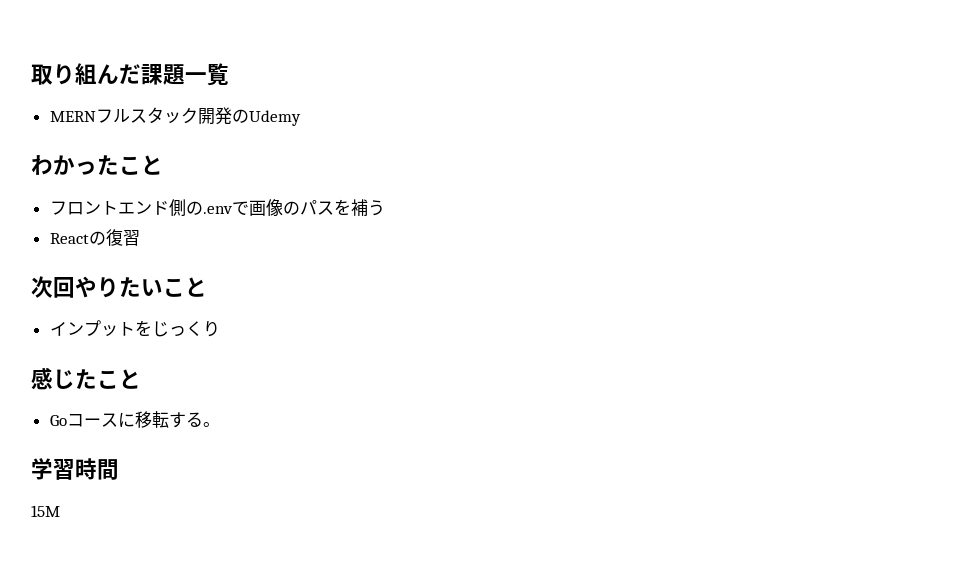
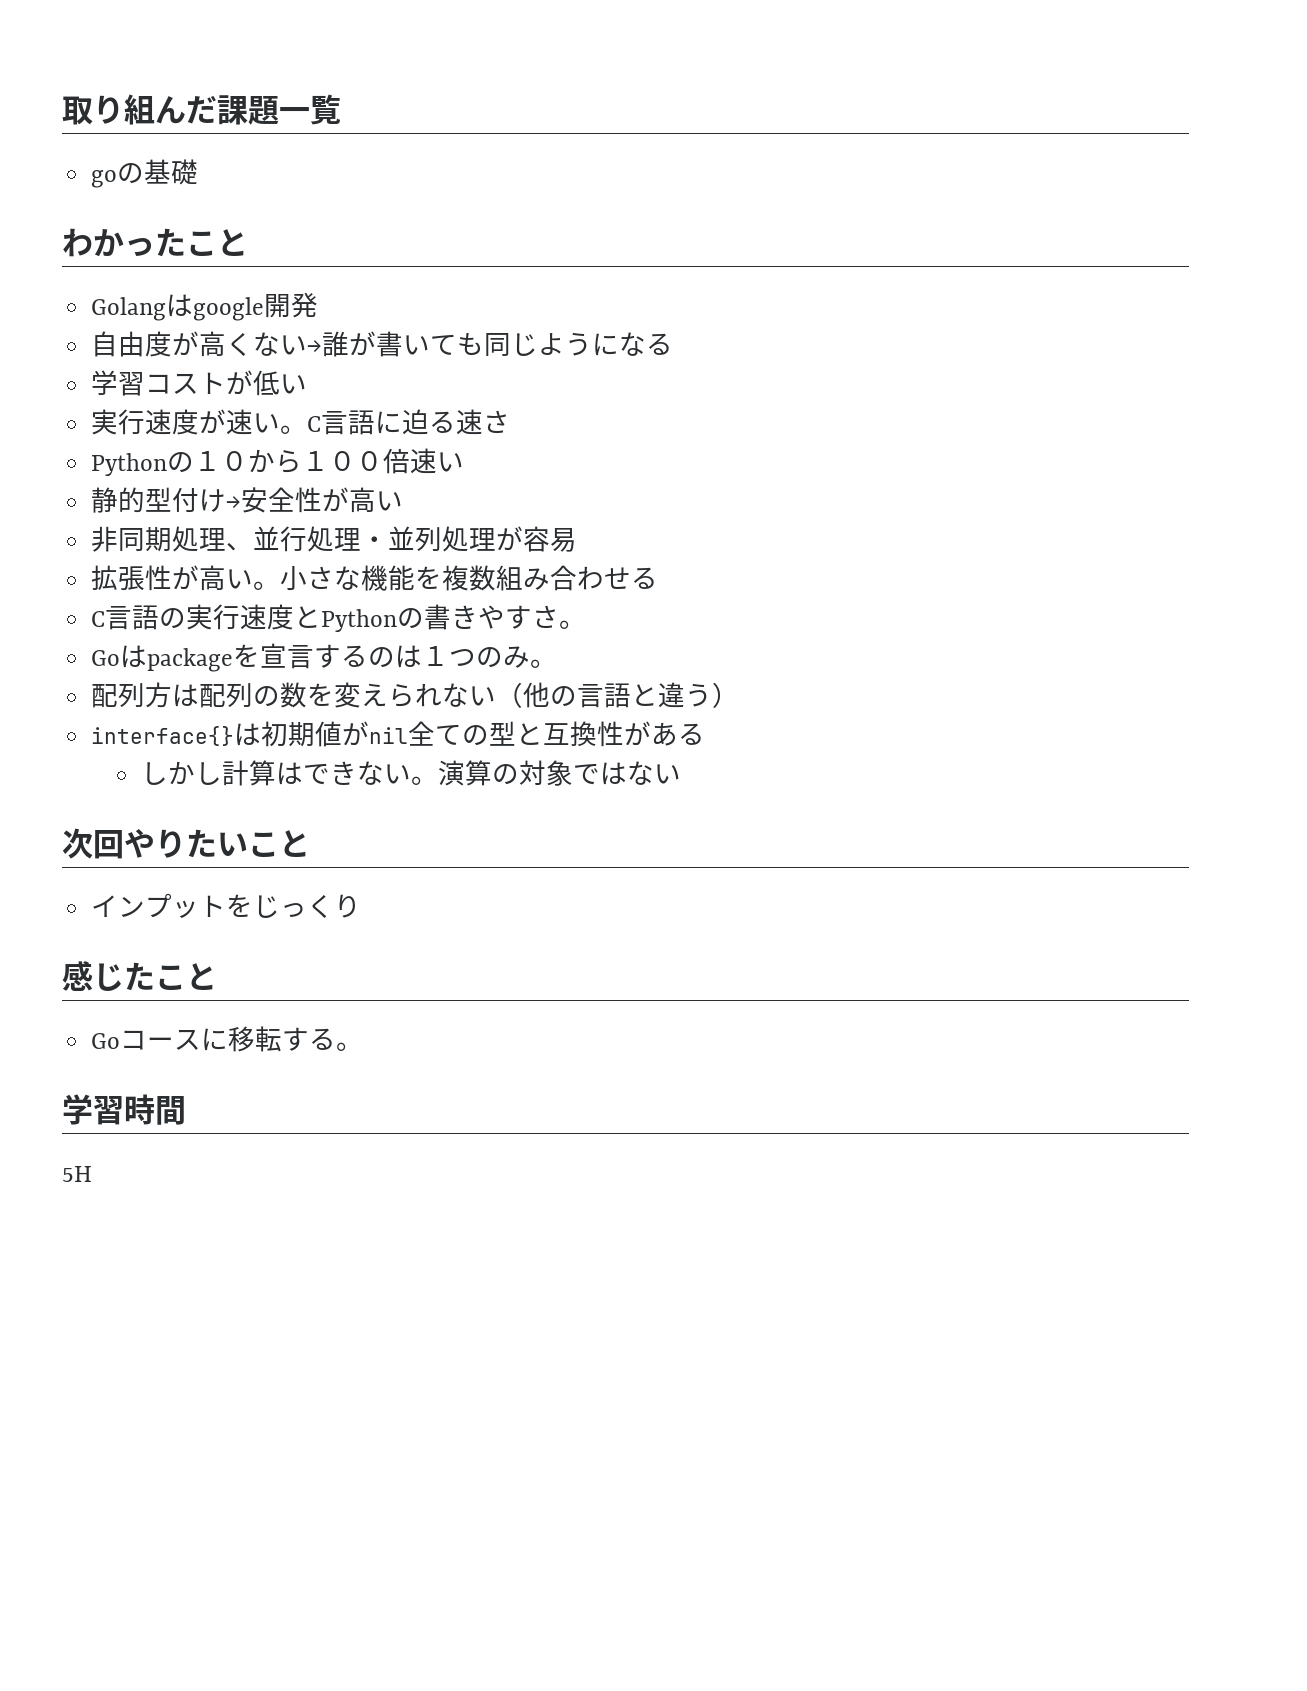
- MERNフルスタック開発のUdemy
+ goの基礎
  わかったこと
- フロントエンド側の.envで画像のパスを補う
- Reactの復習
+ Golangはgoogle開発
+ 自由度が高くない→誰が書いても同じようになる
+ 学習コストが低い
+ 実行速度が速い。C言語に迫る速さ
+ Pythonの１０から１００倍速い
+ 静的型付け→安全性が高い
+ 非同期処理、並行処理・並列処理が容易
+ 拡張性が高い。小さな機能を複数組み合わせる
+ C言語の実行速度とPythonの書きやすさ。
+ Goはpackageを宣言するのは１つのみ。
+ 配列方は配列の数を変えられない（他の言語と違う）
+ interface{}は初期値がnil全ての型と互換性がある
+ しかし計算はできない。演算の対象ではない
- 15M
+ 5H

